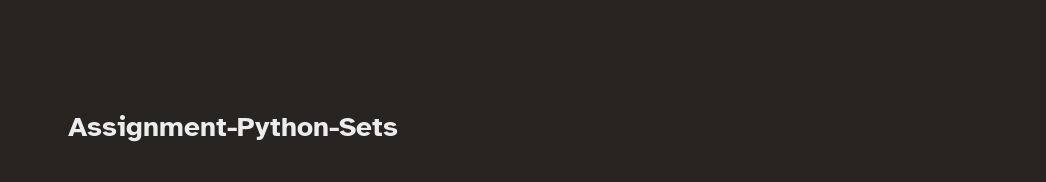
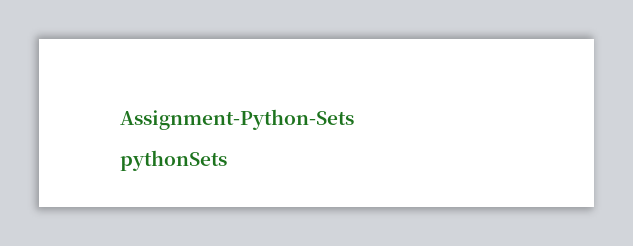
+ pythonSets

